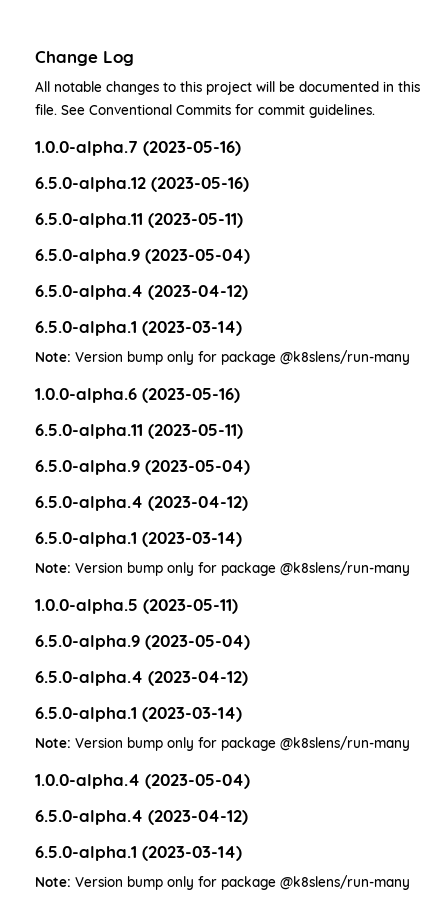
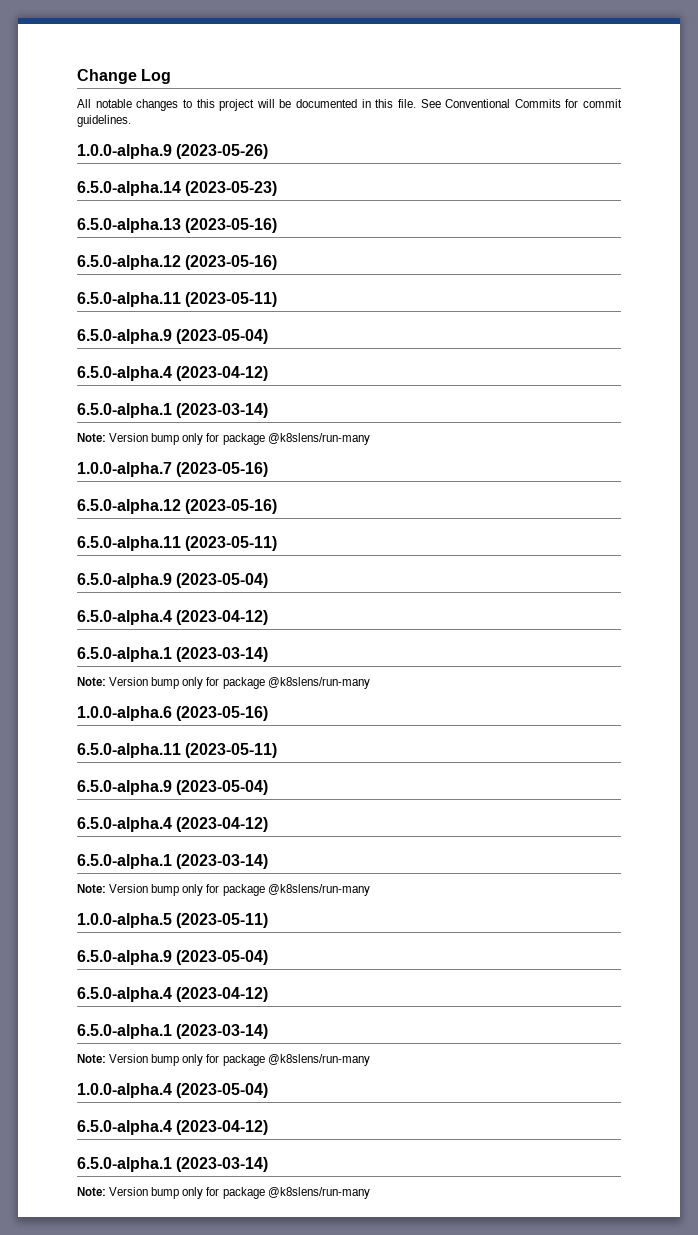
+ 1.0.0-alpha.9 (2023-05-26)
+ 6.5.0-alpha.14 (2023-05-23)
+ 6.5.0-alpha.13 (2023-05-16)
+ 6.5.0-alpha.12 (2023-05-16)
+ 6.5.0-alpha.11 (2023-05-11)
+ 6.5.0-alpha.9 (2023-05-04)
+ 6.5.0-alpha.4 (2023-04-12)
+ 6.5.0-alpha.1 (2023-03-14)
+ Note: Version bump only for package @k8slens/run-many

